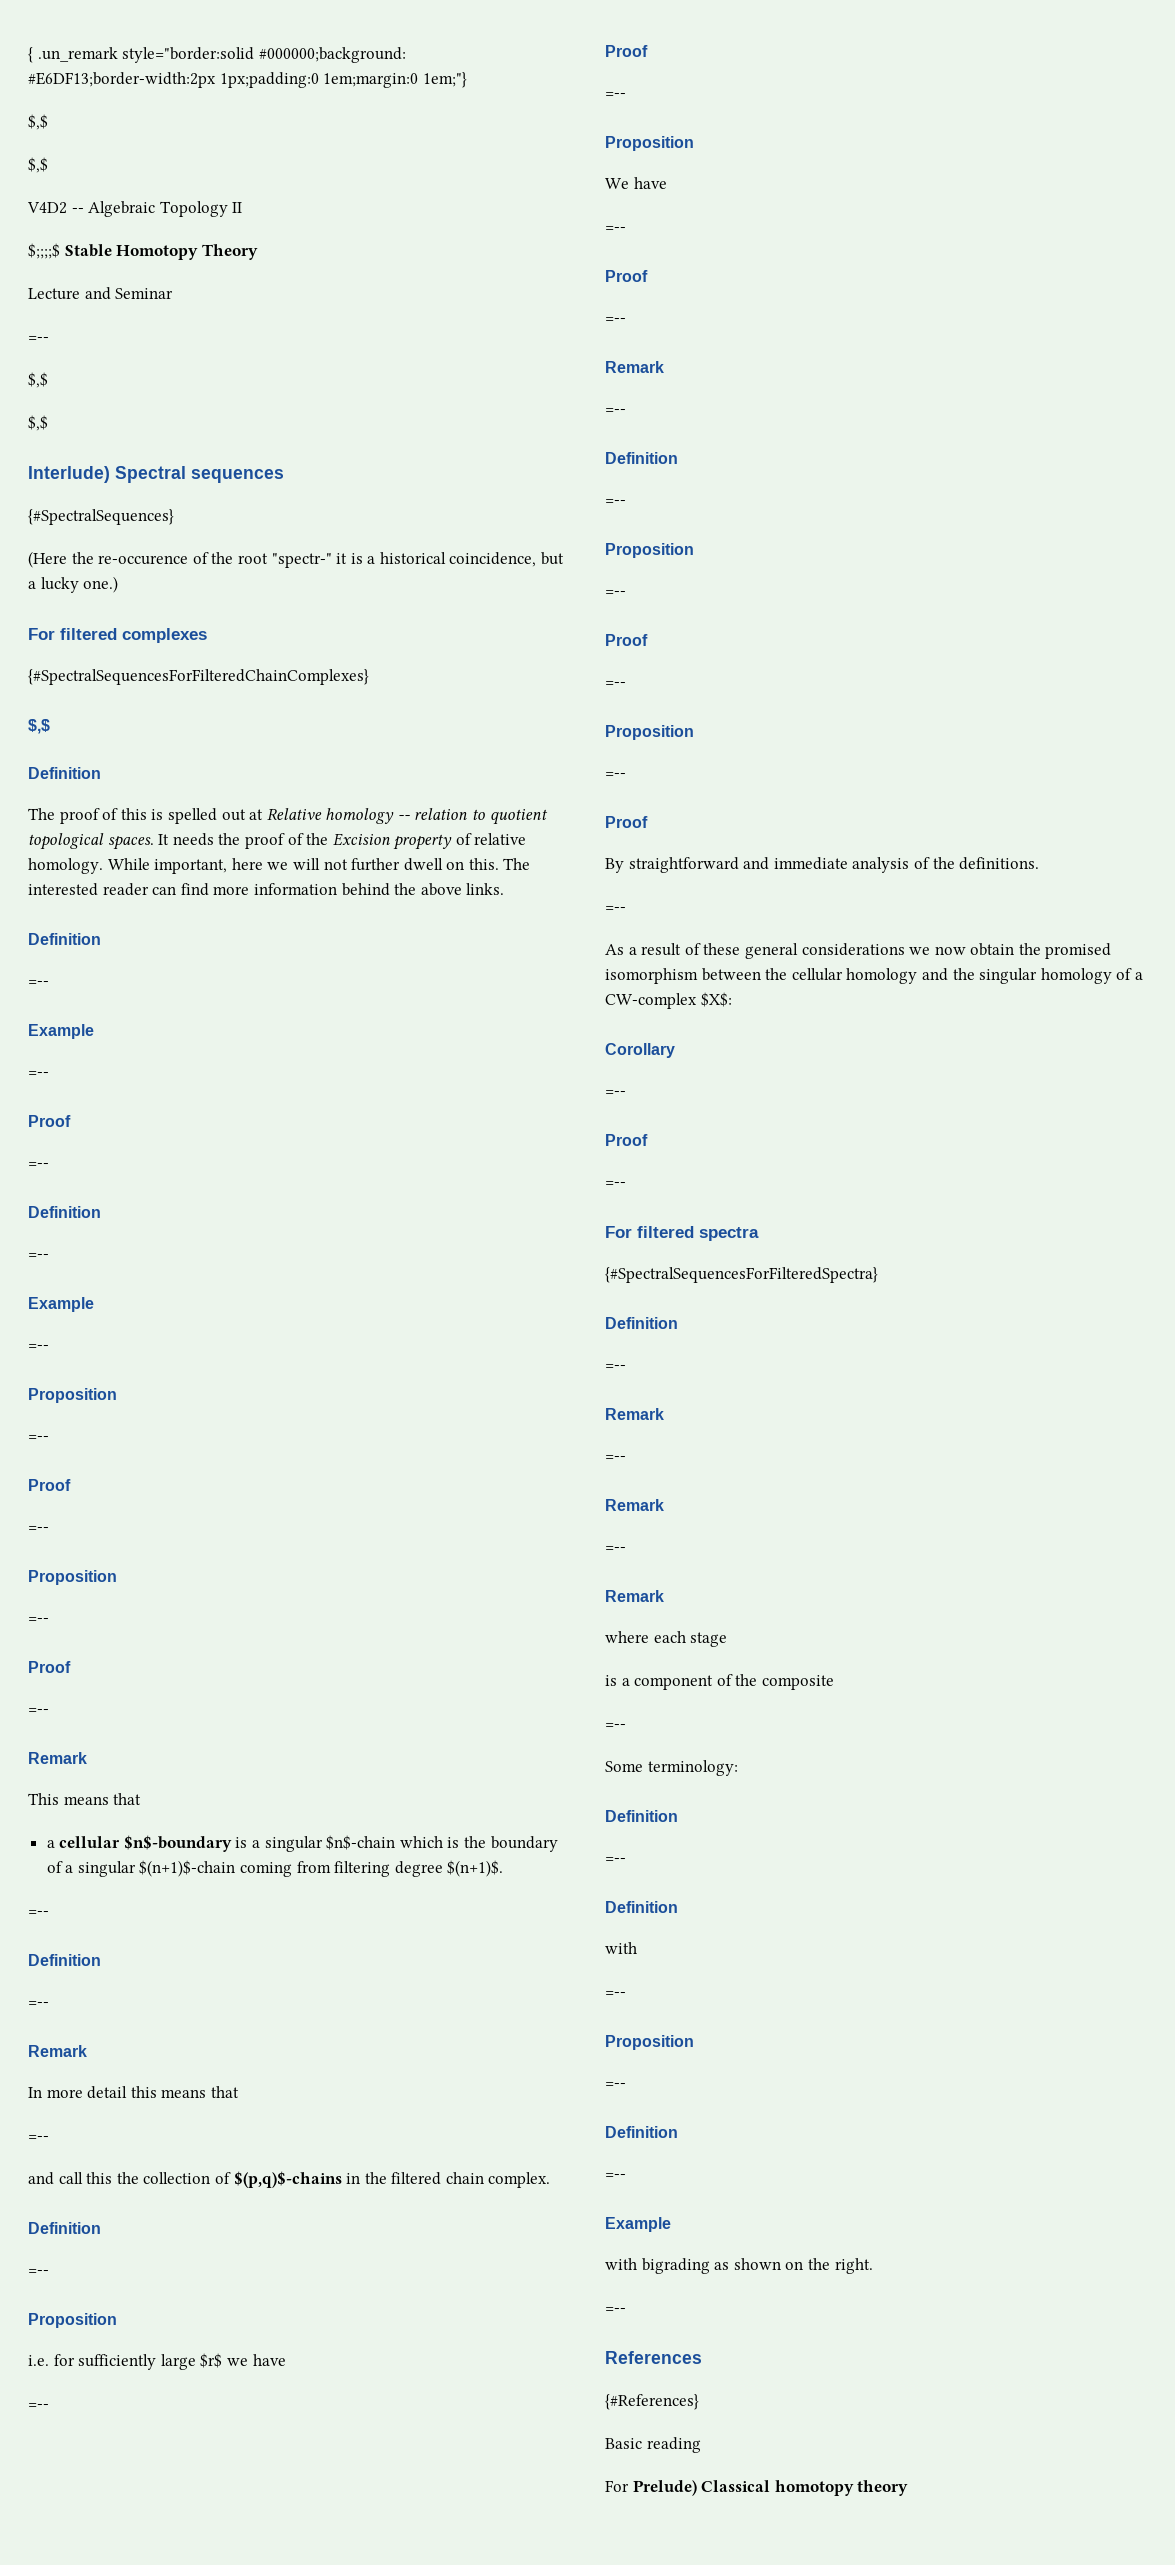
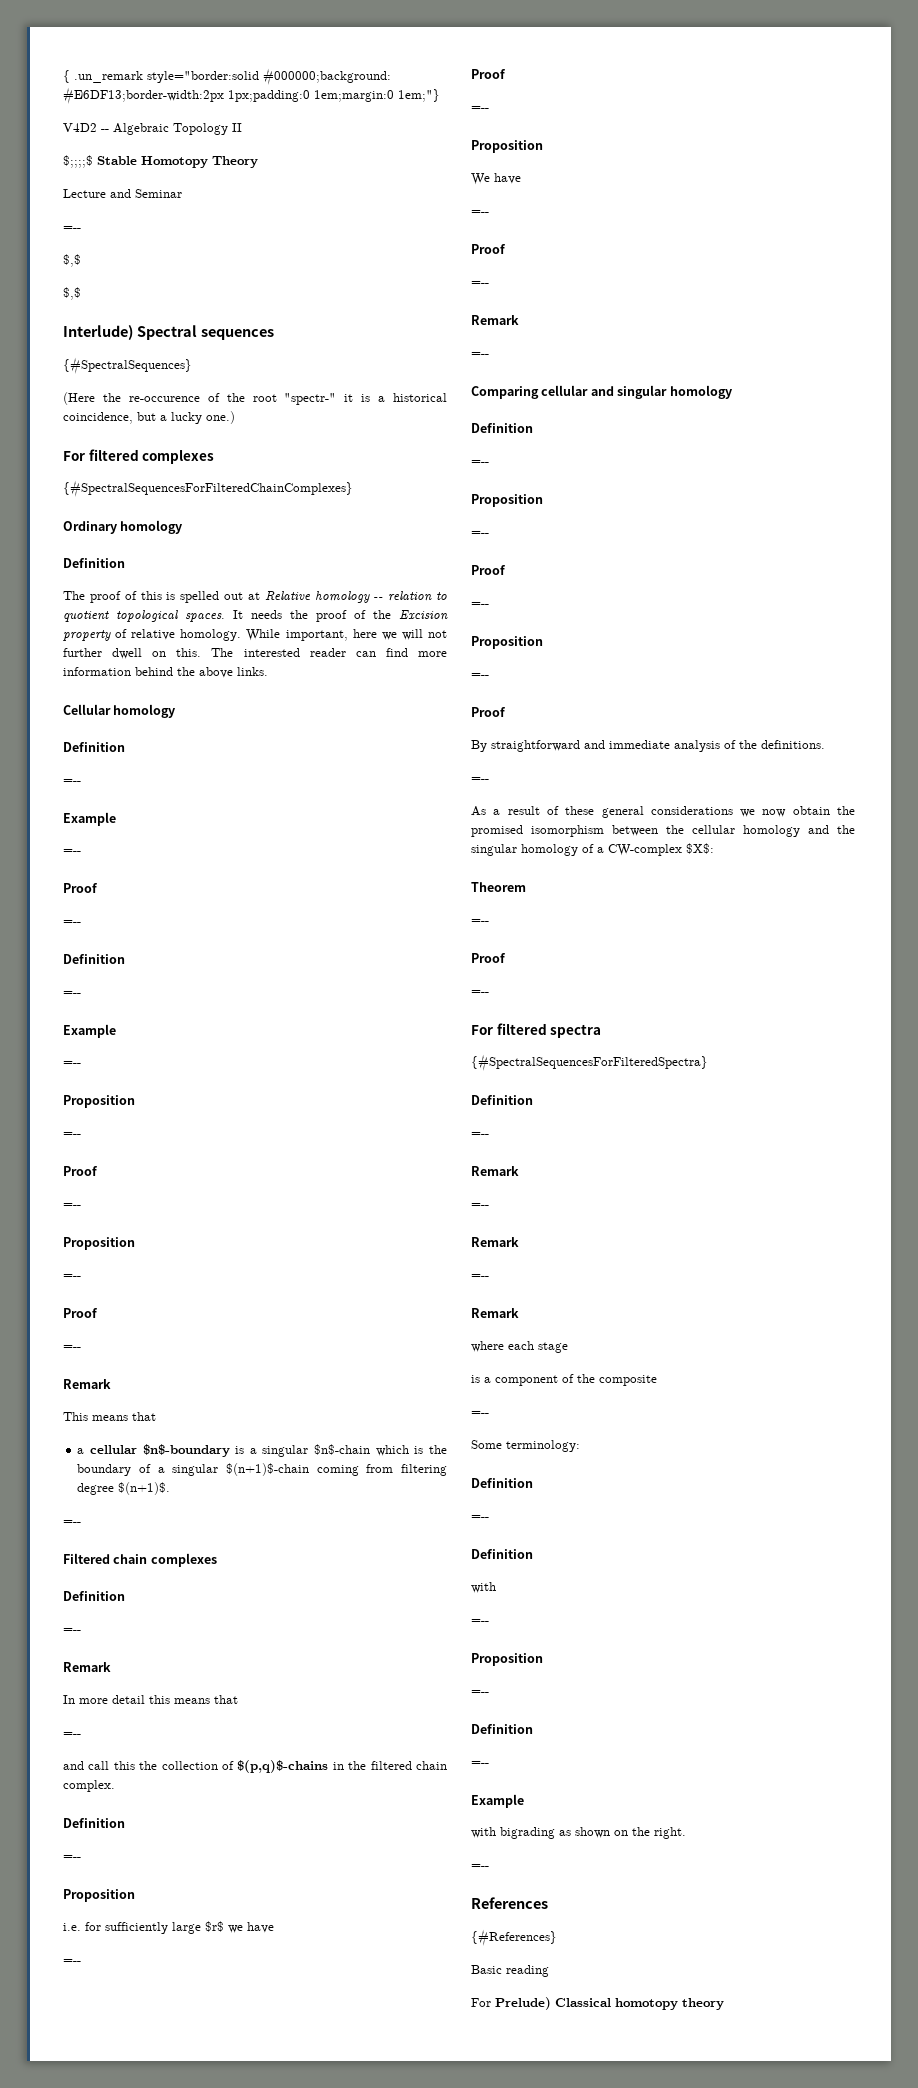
  { .un_remark style="border:solid #000000;background: #E6DF13;border-width:2px 1px;padding:0 1em;margin:0 1em;"}
- $,$
- $,$
  {#SpectralSequencesForFilteredChainComplexes}
- $,$
+ Ordinary homology
+ Cellular homology
+ Filtered chain complexes
+ Comparing cellular and singular homology
- Corollary
+ Theorem

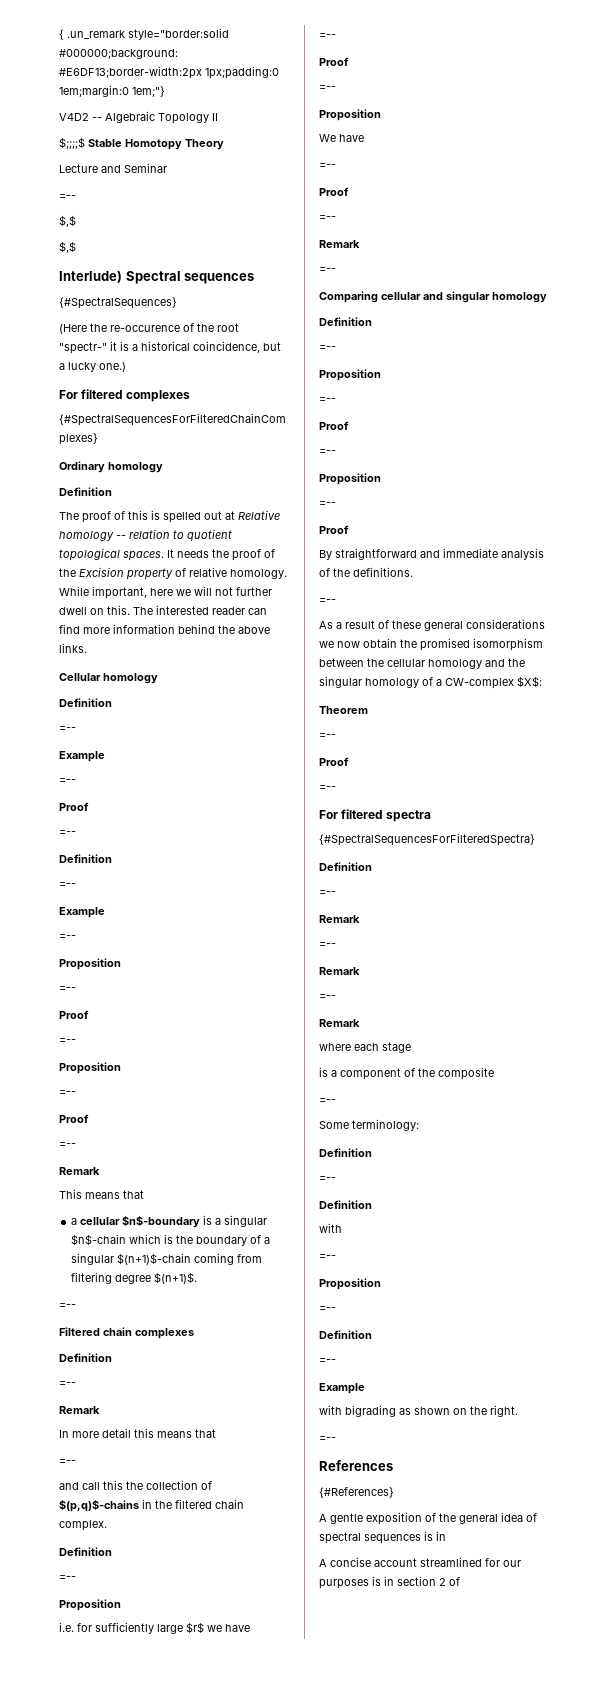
- Basic reading
- For Prelude) Classical homotopy theory
+ A gentle exposition of the general idea of spectral sequences is in
+ A concise account streamlined for our purposes is in section 2 of

